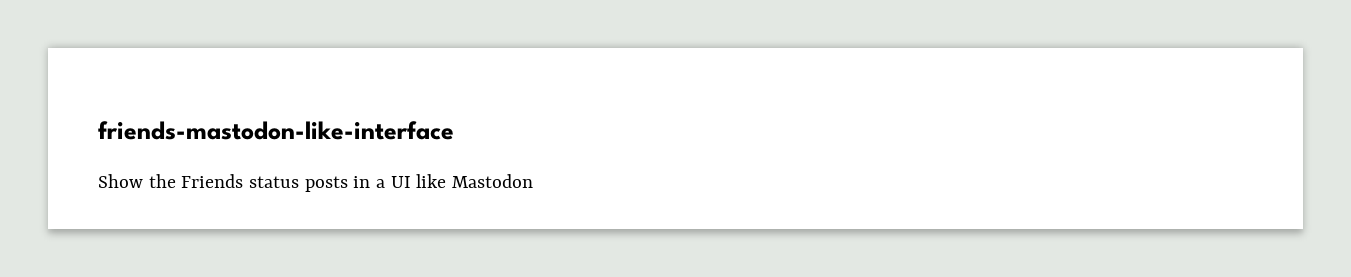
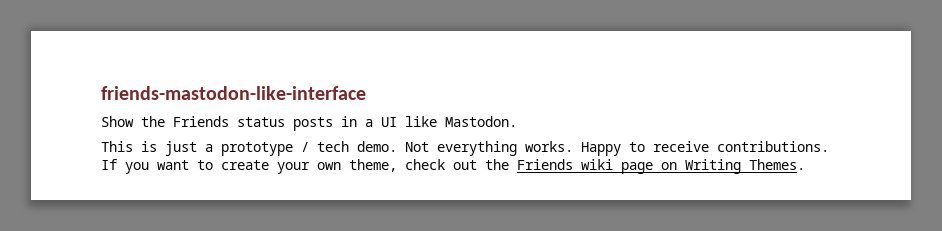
- Show the Friends status posts in a UI like Mastodon
+ Show the Friends status posts in a UI like Mastodon.
+ This is just a prototype / tech demo. Not everything works. Happy to receive contributions. If you want to create your own theme, check out the Friends wiki page on Writing Themes.

